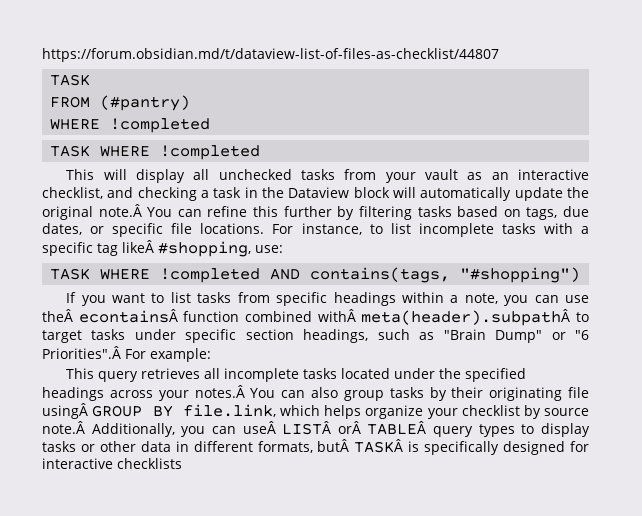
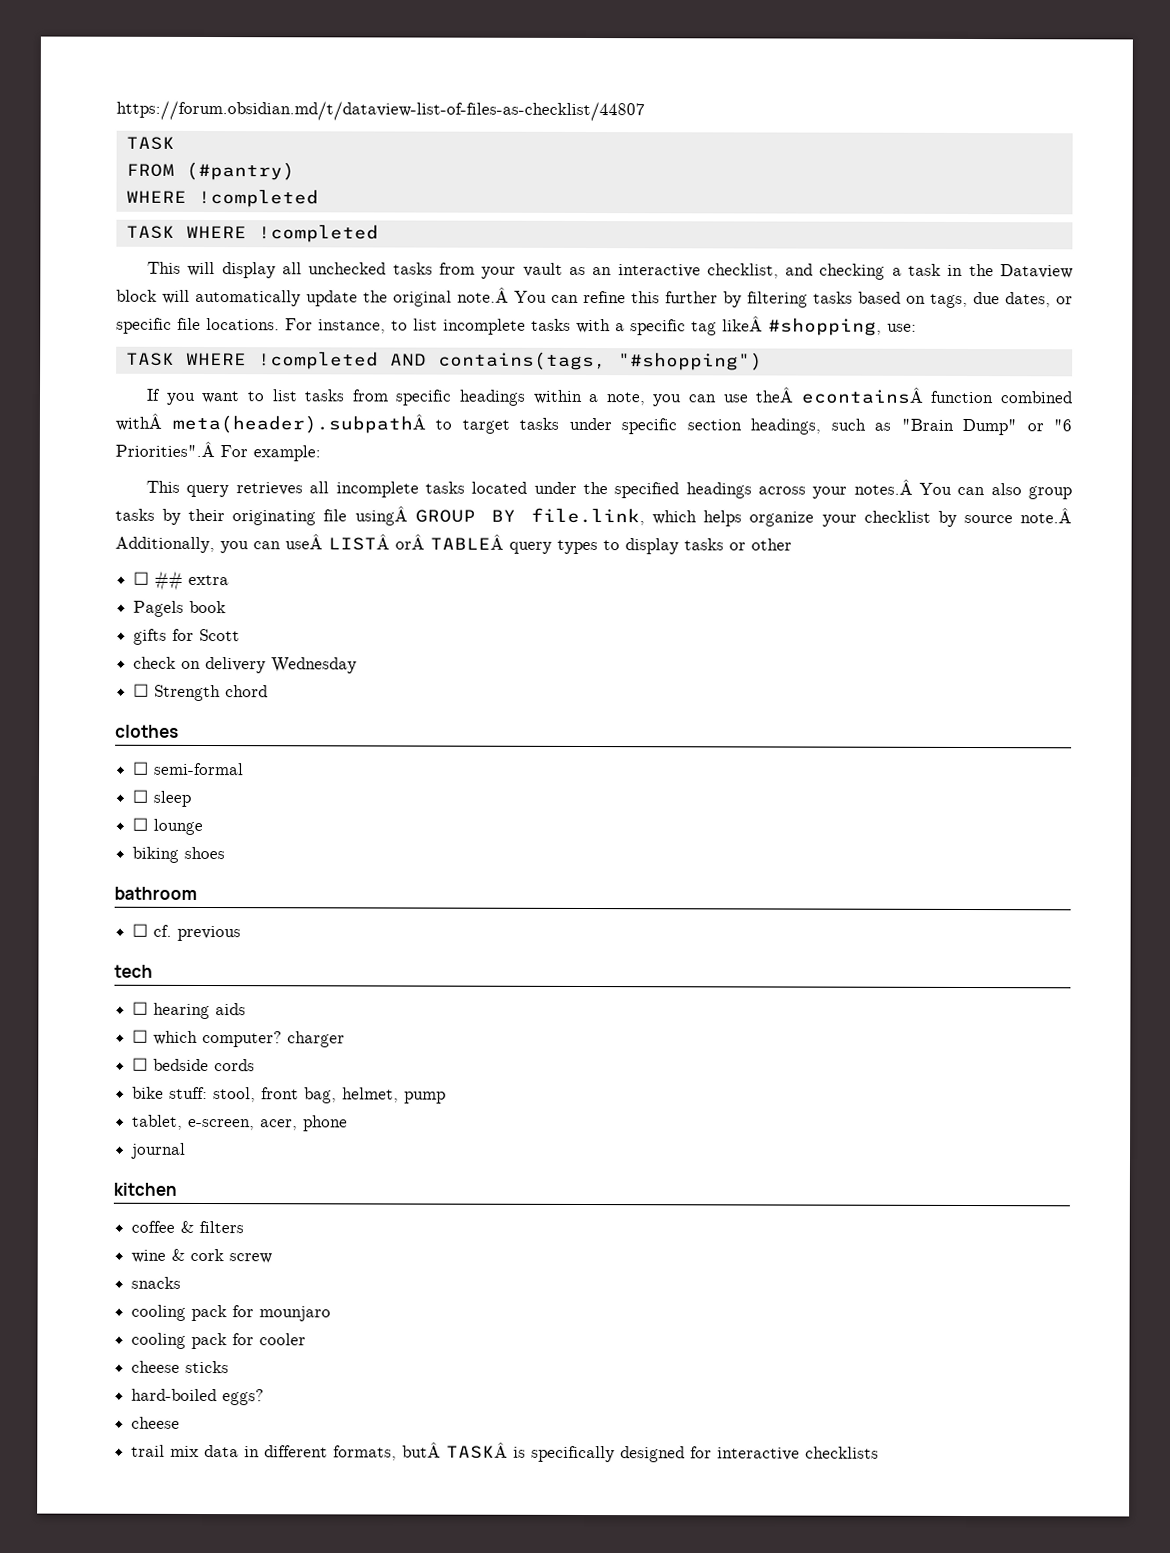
- This query retrieves all incomplete tasks located under the specified headings across your notes.Â You can also group tasks by their originating file usingÂ GROUP BY file.link, which helps organize your checklist by source note.Â Additionally, you can useÂ LISTÂ orÂ TABLEÂ query types to display tasks or other data in different formats, butÂ TASKÂ is specifically designed for interactive checklists
+ This query retrieves all incomplete tasks located under the specified headings across your notes.Â You can also group tasks by their originating file usingÂ GROUP BY file.link, which helps organize your checklist by source note.Â Additionally, you can useÂ LISTÂ orÂ TABLEÂ query types to display tasks or other
+ ☐ ## extra
+ Pagels book
+ gifts for Scott
+ check on delivery Wednesday
+ ☐ Strength chord
+ clothes
+ ☐ semi-formal
+ ☐ sleep
+ ☐ lounge
+ biking shoes
+ bathroom
+ ☐ cf. previous
+ tech
+ ☐ hearing aids
+ ☐ which computer? charger
+ ☐ bedside cords
+ bike stuff: stool, front bag, helmet, pump
+ tablet, e-screen, acer, phone
+ journal
+ kitchen
+ coffee & filters
+ wine & cork screw
+ snacks
+ cooling pack for mounjaro
+ cooling pack for cooler
+ cheese sticks
+ hard-boiled eggs?
+ cheese
+ trail mix data in different formats, butÂ TASKÂ is specifically designed for interactive checklists

